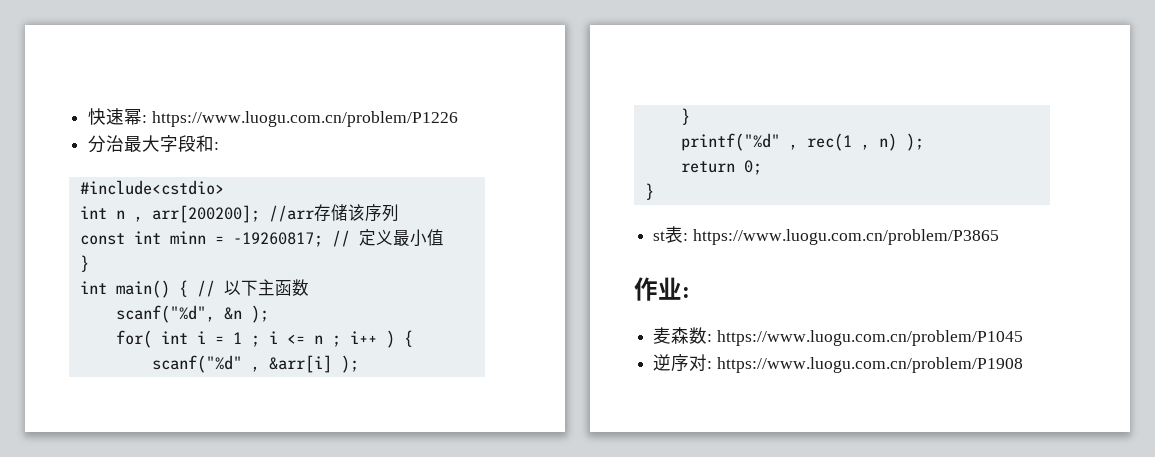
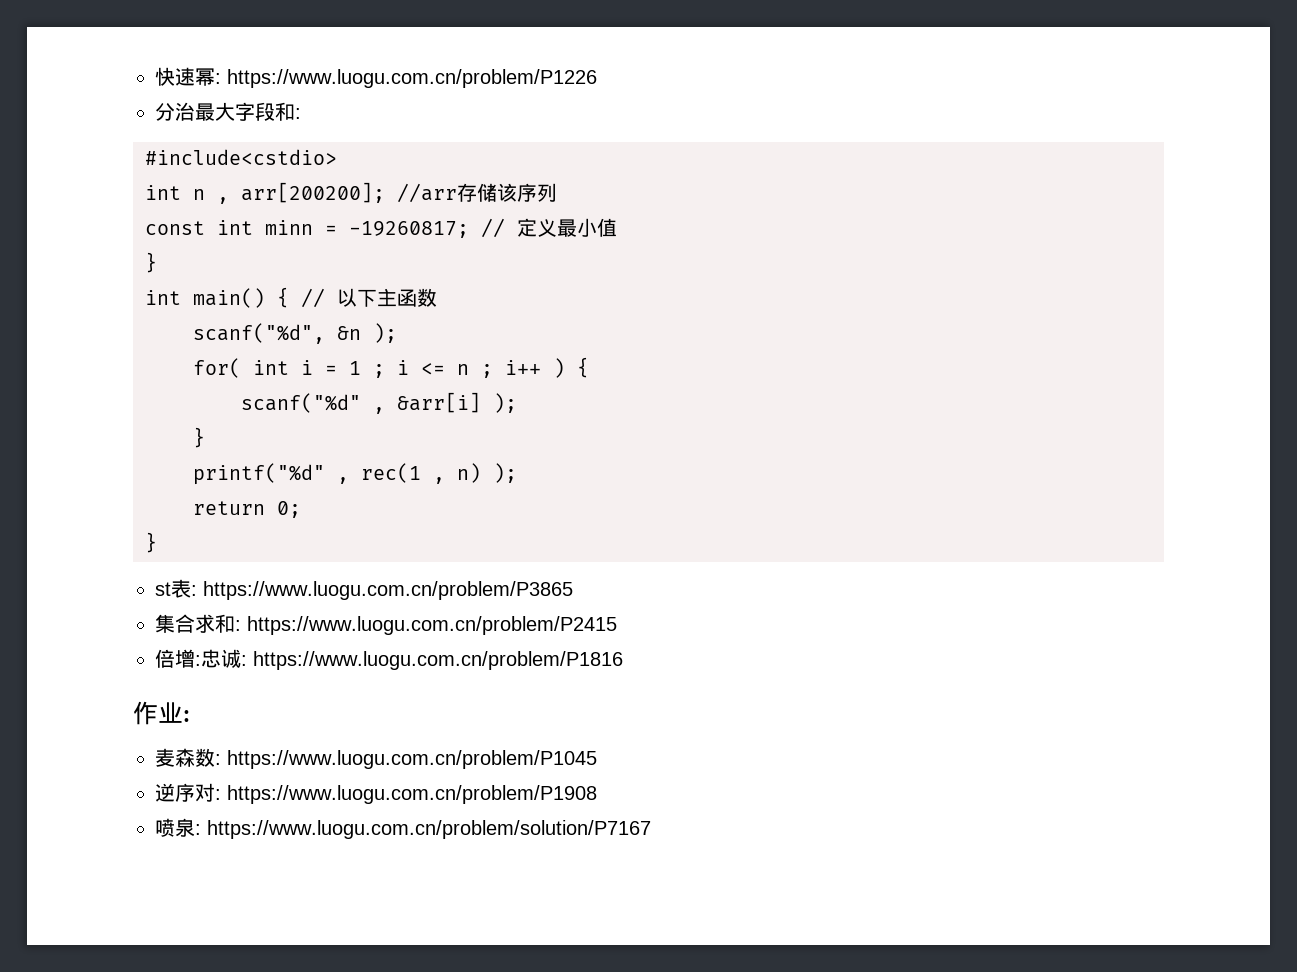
+ 集合求和: https://www.luogu.com.cn/problem/P2415
+ 倍增:忠诚: https://www.luogu.com.cn/problem/P1816
+ 喷泉: https://www.luogu.com.cn/problem/solution/P7167

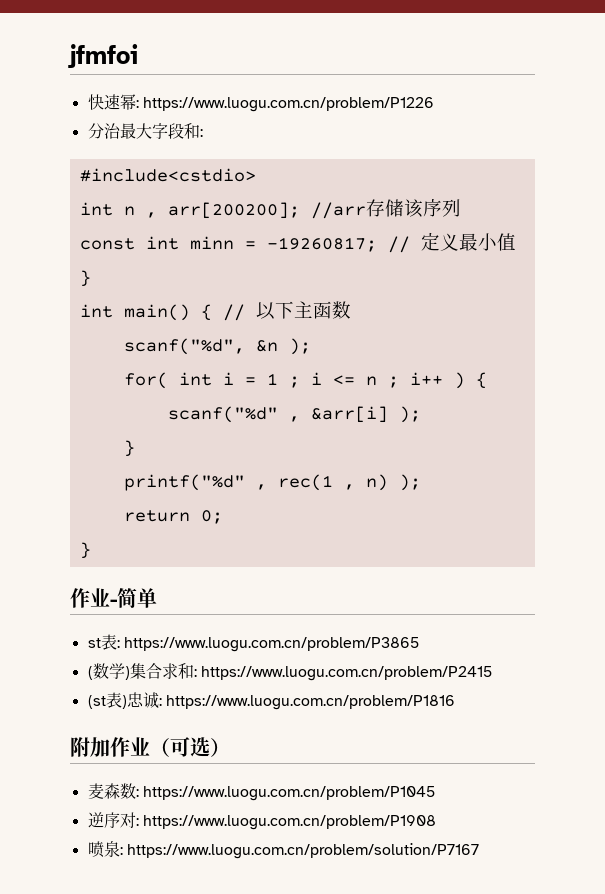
+ jfmfoi
+ 作业-简单
- 集合求和: https://www.luogu.com.cn/problem/P2415
+ (数学)集合求和: https://www.luogu.com.cn/problem/P2415
- 倍增:忠诚: https://www.luogu.com.cn/problem/P1816
+ (st表)忠诚: https://www.luogu.com.cn/problem/P1816
- 作业:
+ 附加作业（可选）

